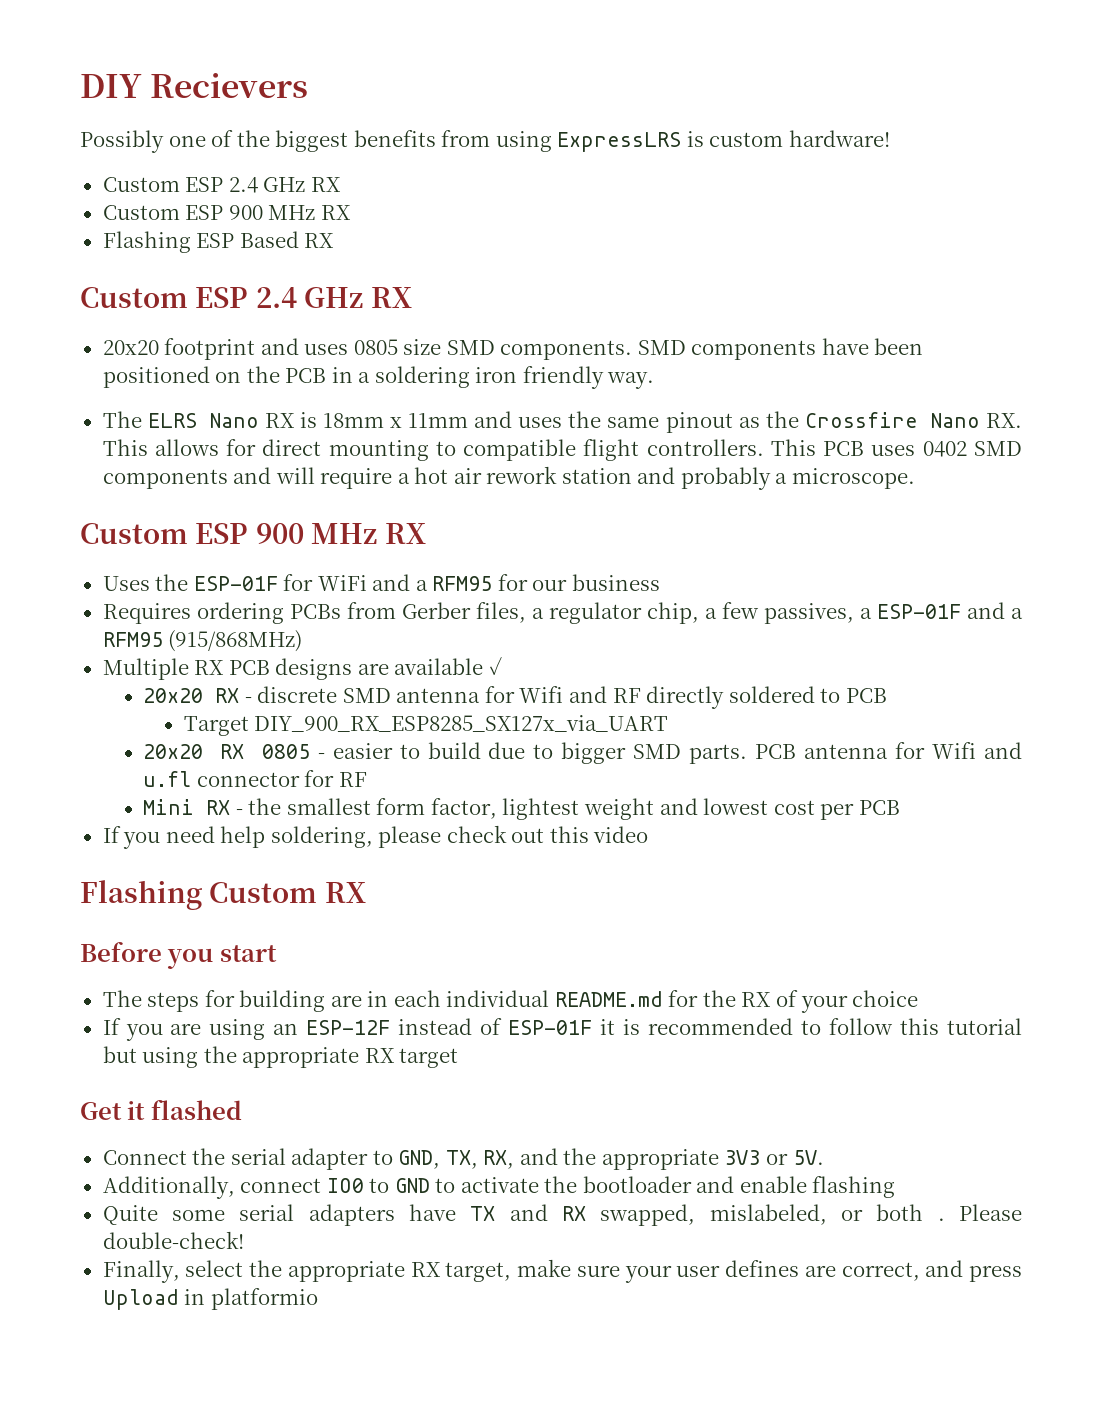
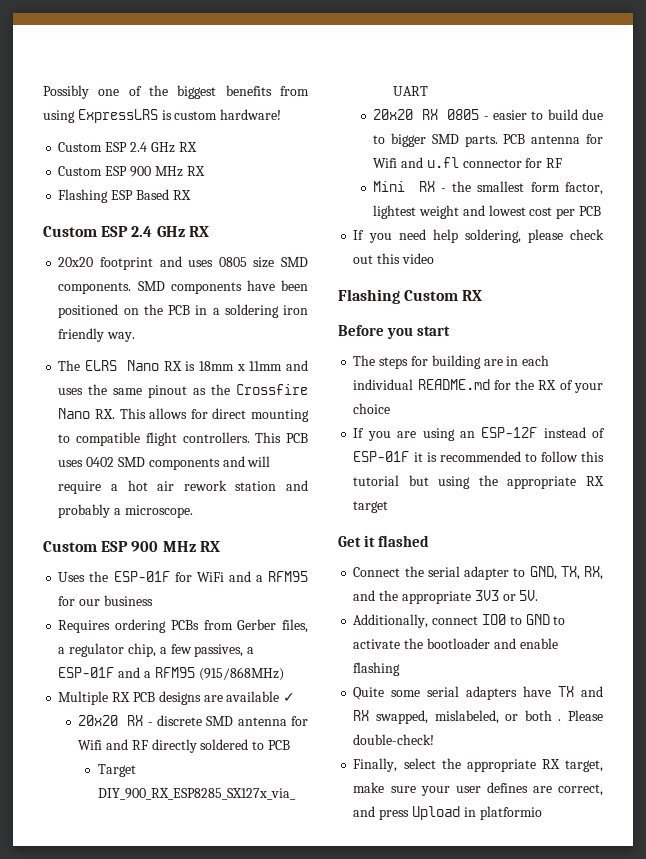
- DIY Recievers

